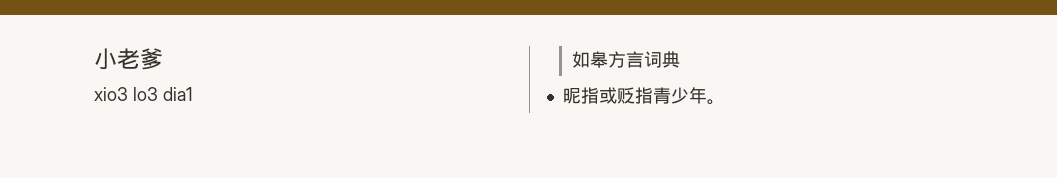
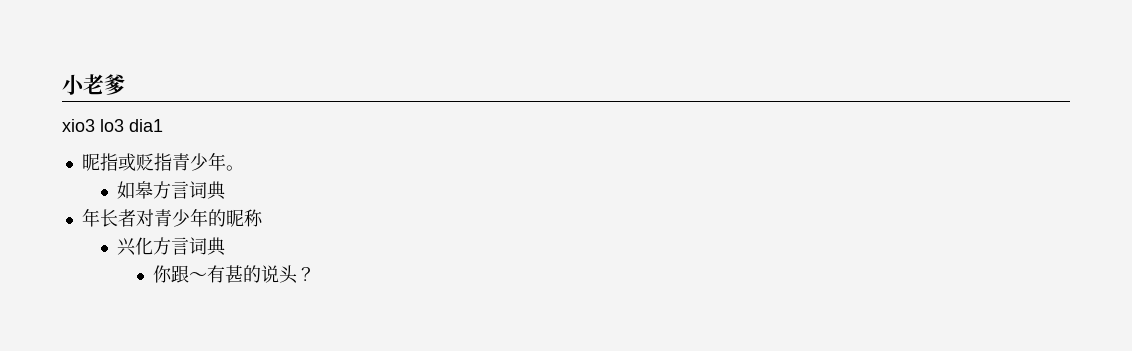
- 如皋方言词典
+ 如皋方言词典
+ 年长者对青少年的昵称
+ 兴化方言词典
+ 你跟～有甚的说头？

